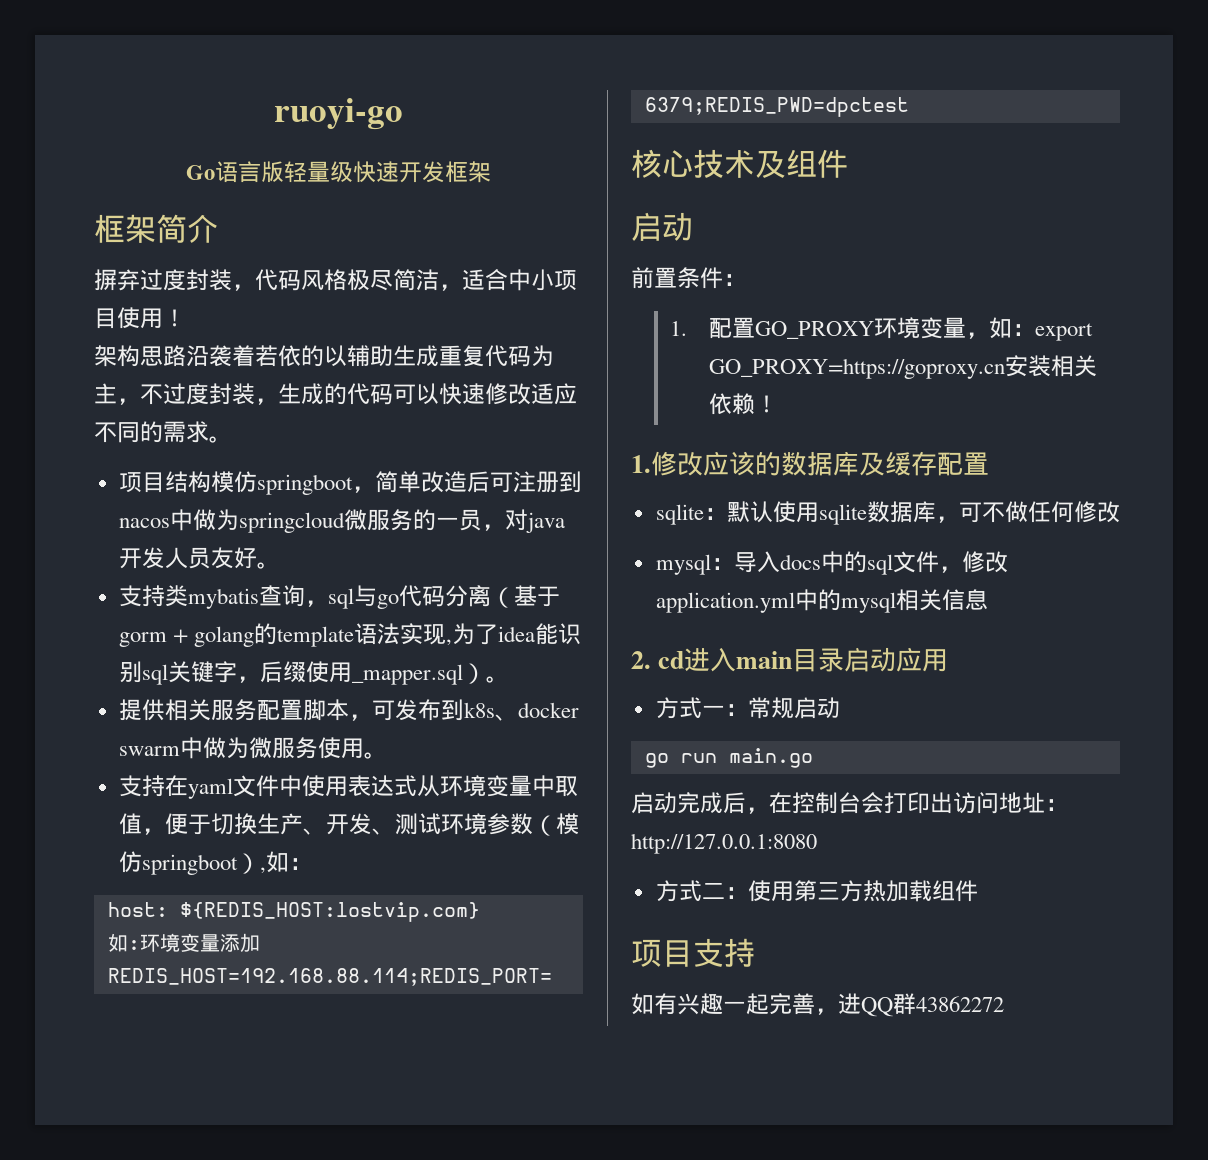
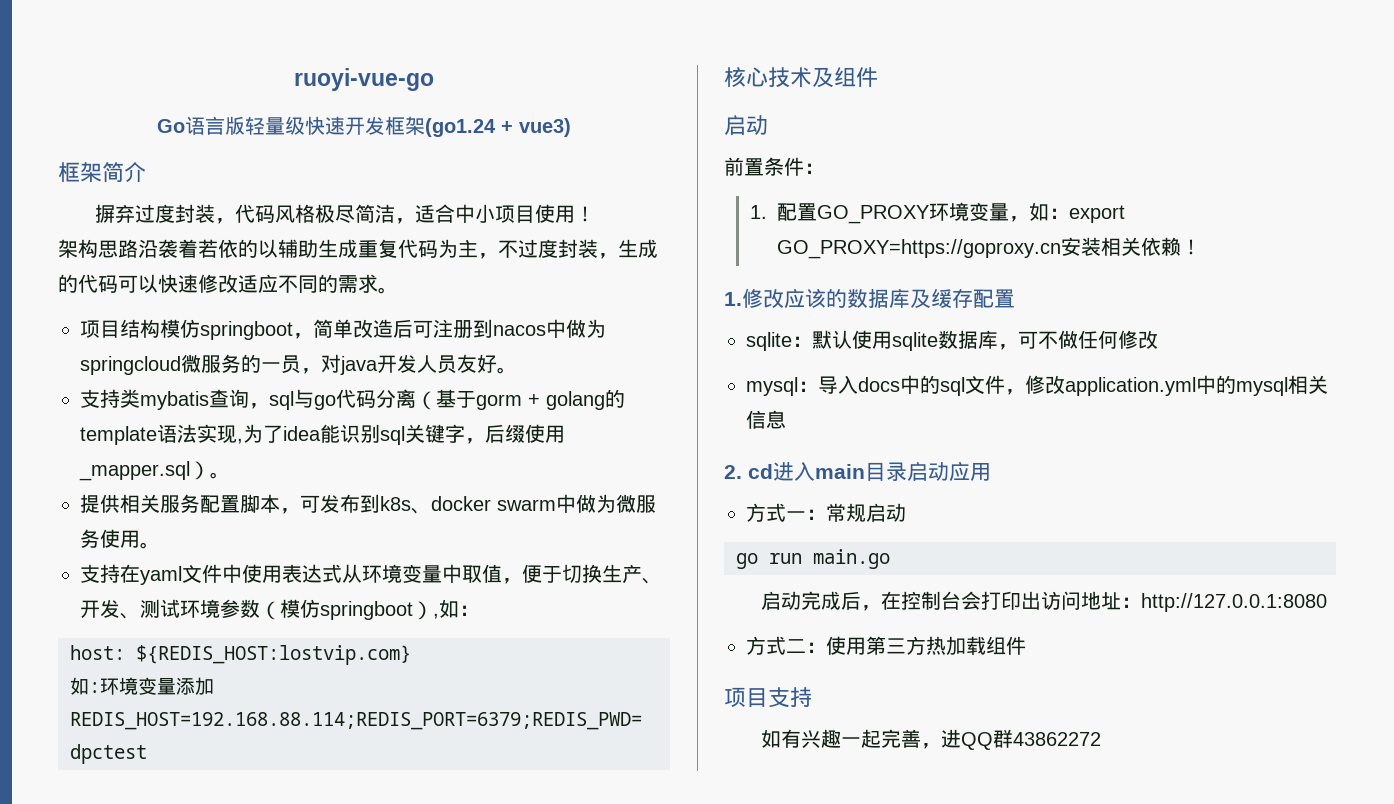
- ruoyi-go
+ ruoyi-vue-go
- Go语言版轻量级快速开发框架
+ Go语言版轻量级快速开发框架(go1.24 + vue3)

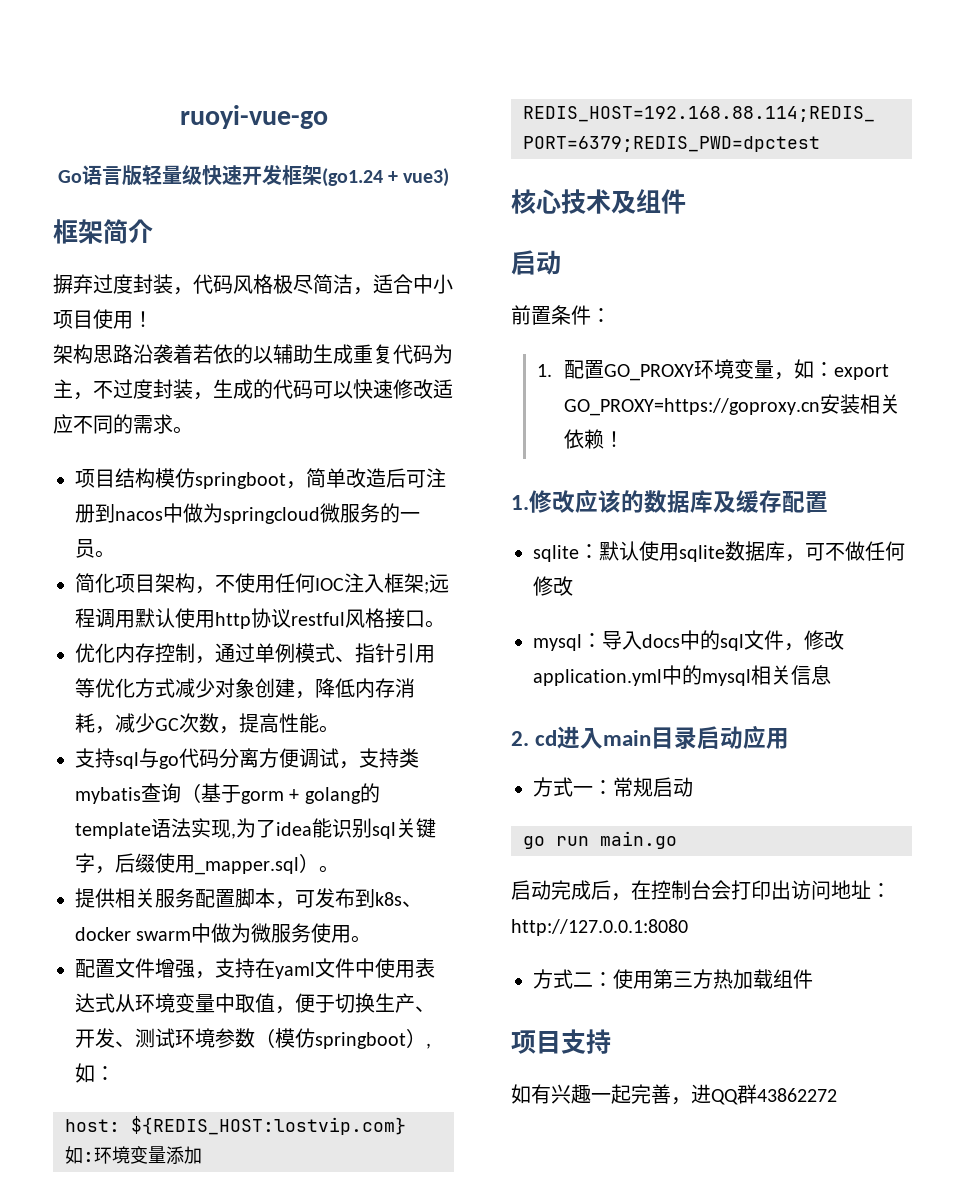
- 项目结构模仿springboot，简单改造后可注册到nacos中做为springcloud微服务的一员，对java开发人员友好。
- 支持类mybatis查询，sql与go代码分离（基于gorm + golang的template语法实现,为了idea能识别sql关键字，后缀使用_mapper.sql）。
+ 项目结构模仿springboot，简单改造后可注册到nacos中做为springcloud微服务的一员。
+ 简化项目架构，不使用任何IOC注入框架;远程调用默认使用http协议restful风格接口。
+ 优化内存控制，通过单例模式、指针引用等优化方式减少对象创建，降低内存消耗，减少GC次数，提高性能。
+ 支持sql与go代码分离方便调试，支持类mybatis查询（基于gorm + golang的template语法实现,为了idea能识别sql关键字，后缀使用_mapper.sql）。
- 支持在yaml文件中使用表达式从环境变量中取值，便于切换生产、开发、测试环境参数（模仿springboot）,如：
+ 配置文件增强，支持在yaml文件中使用表达式从环境变量中取值，便于切换生产、开发、测试环境参数（模仿springboot）,如：

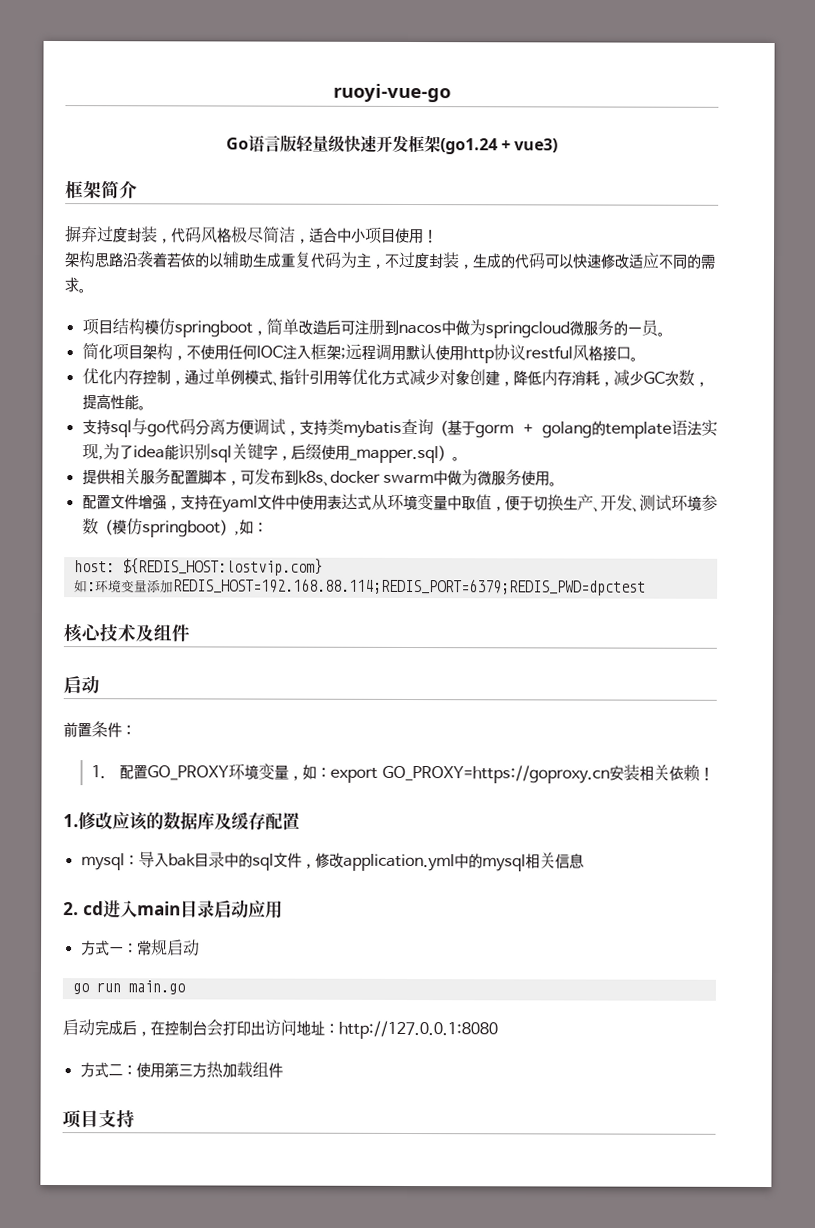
- sqlite：默认使用sqlite数据库，可不做任何修改
- mysql：导入docs中的sql文件，修改application.yml中的mysql相关信息
+ mysql：导入bak目录中的sql文件，修改application.yml中的mysql相关信息
- 如有兴趣一起完善，进QQ群43862272

